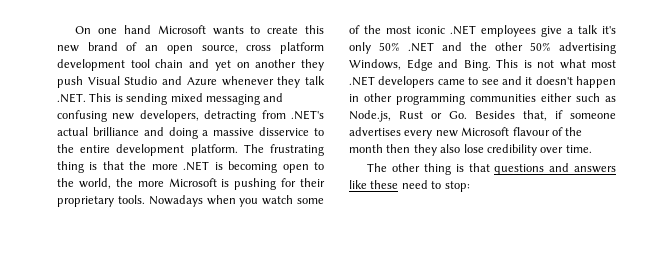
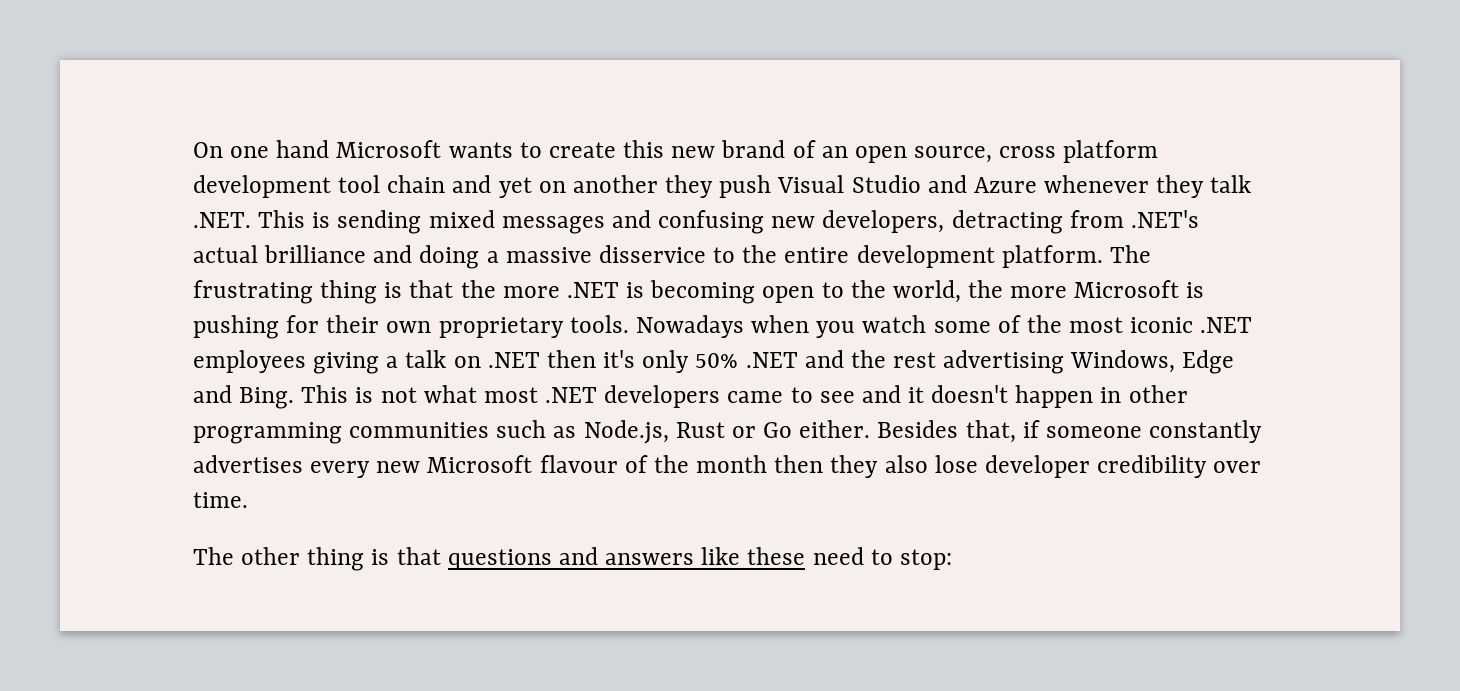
- On one hand Microsoft wants to create this new brand of an open source, cross platform development tool chain and yet on another they push Visual Studio and Azure whenever they talk .NET. This is sending mixed messaging and confusing new developers, detracting from .NET's actual brilliance and doing a massive disservice to the entire development platform.
+ On one hand Microsoft wants to create this new brand of an open source, cross platform development tool chain and yet on another they push Visual Studio and Azure whenever they talk .NET. This is sending mixed messages and confusing new developers, detracting from .NET's actual brilliance and doing a massive disservice to the entire development platform.
- The frustrating thing is that the more .NET is becoming open to the world, the more Microsoft is pushing for their proprietary tools.
+ The frustrating thing is that the more .NET is becoming open to the world, the more Microsoft is pushing for their own proprietary tools.
- Nowadays when you watch some of the most iconic .NET employees give a talk it's only 50% .NET and the other 50% advertising Windows, Edge and Bing.
+ Nowadays when you watch some of the most iconic .NET employees giving a talk on .NET then it's only 50% .NET and the rest advertising Windows, Edge and Bing.
- This is not what most .NET developers came to see and it doesn't happen in other programming communities either such as Node.js, Rust or Go. Besides that, if someone advertises every new Microsoft flavour of the month then they also lose credibility over time.
+ This is not what most .NET developers came to see and it doesn't happen in other programming communities such as Node.js, Rust or Go either. Besides that, if someone constantly advertises every new Microsoft flavour of the month then they also lose developer credibility over time.

